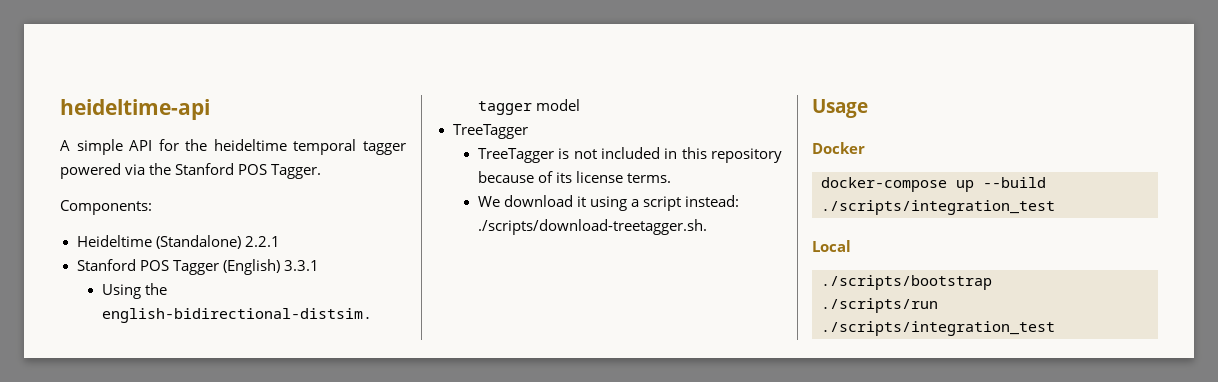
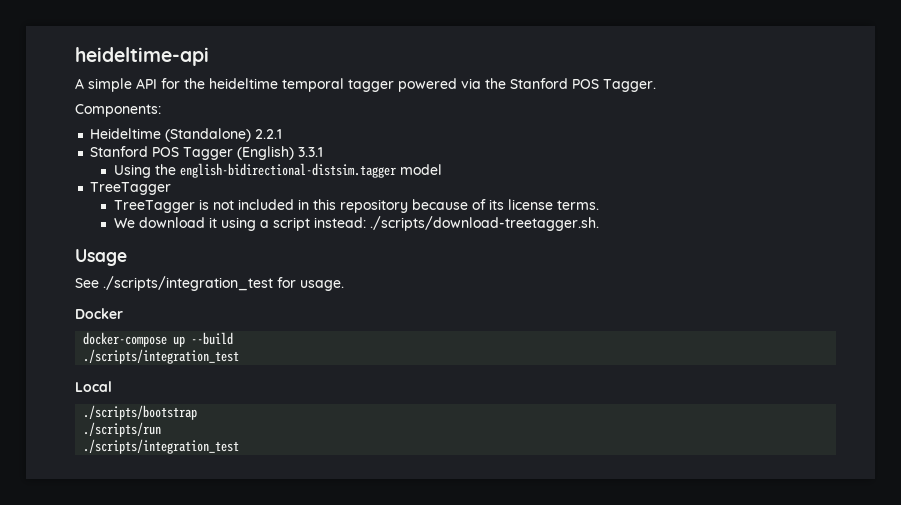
+ See ./scripts/integration_test for usage.

